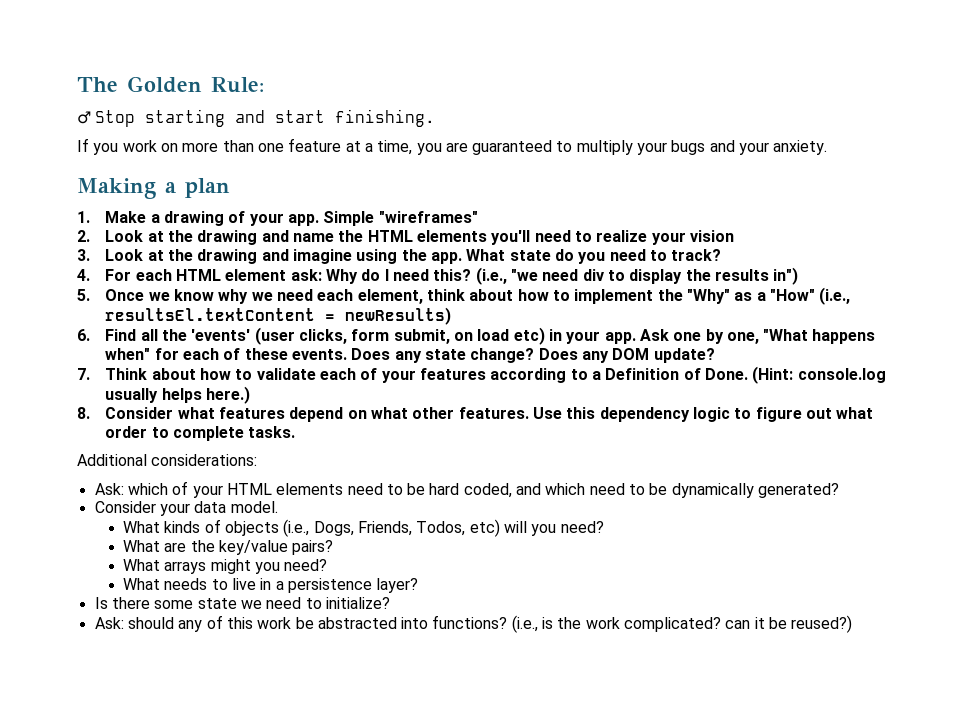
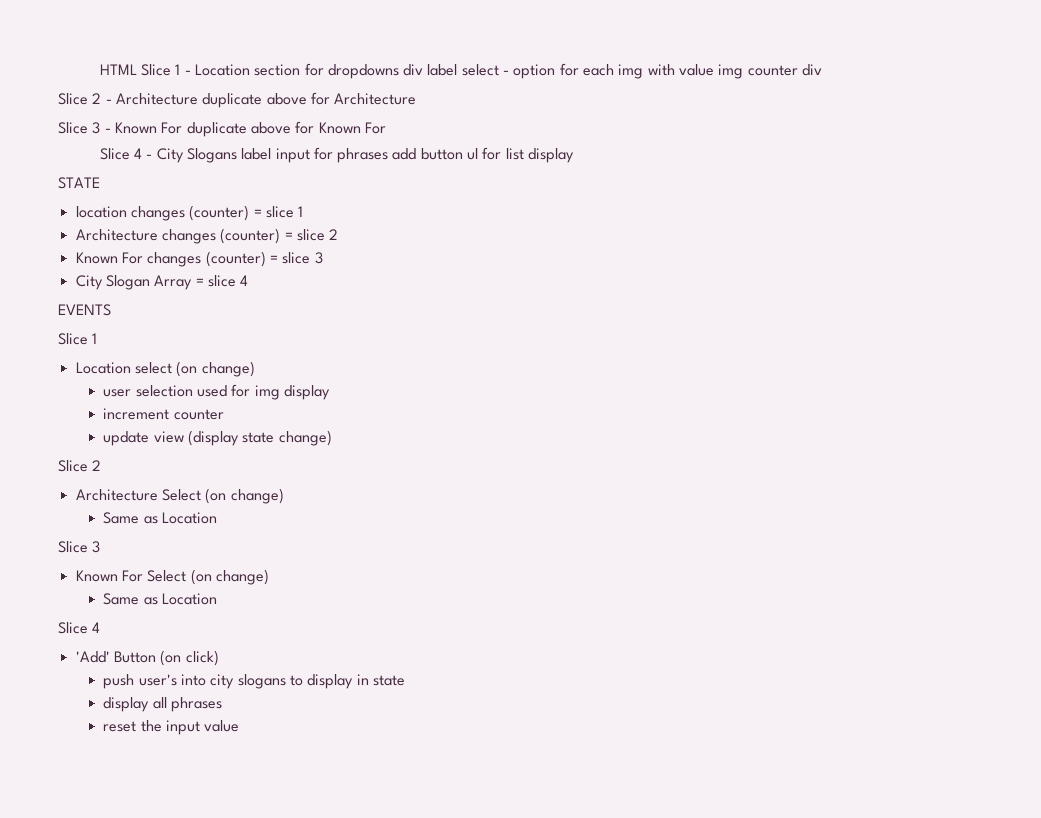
- The Golden Rule:
- ♂ Stop starting and start finishing.
- If you work on more than one feature at a time, you are guaranteed to multiply your bugs and your anxiety.
- Making a plan
- 1. Make a drawing of your app. Simple "wireframes"
- 2. Look at the drawing and name the HTML elements you'll need to realize your vision
- 3. Look at the drawing and imagine using the app. What state do you need to track?
- 4. For each HTML element ask: Why do I need this? (i.e., "we need div to display the results in")
- 5. Once we know why we need each element, think about how to implement the "Why" as a "How" (i.e., resultsEl.textContent = newResults)
- 6. Find all the 'events' (user clicks, form submit, on load etc) in your app. Ask one by one, "What happens when" for each of these events. Does any state change? Does any DOM update?
- 7. Think about how to validate each of your features according to a Definition of Done. (Hint: console.log usually helps here.)
- 8. Consider what features depend on what other features. Use this dependency logic to figure out what order to complete tasks.
- Additional considerations:
- Ask: which of your HTML elements need to be hard coded, and which need to be dynamically generated?
- Consider your data model.
- What kinds of objects (i.e., Dogs, Friends, Todos, etc) will you need?
- What are the key/value pairs?
- What arrays might you need?
- What needs to live in a persistence layer?
- Is there some state we need to initialize?
- Ask: should any of this work be abstracted into functions? (i.e., is the work complicated? can it be reused?)
+ HTML Slice 1 - Location section for dropdowns div label select - option for each img with value img counter div
+ Slice 2 - Architecture duplicate above for Architecture
+ Slice 3 - Known For duplicate above for Known For
+ Slice 4 - City Slogans label input for phrases add button ul for list display
+ STATE
+ location changes (counter) = slice 1
+ Architecture changes (counter) = slice 2
+ Known For changes (counter) = slice 3
+ City Slogan Array = slice 4
+ EVENTS
+ Slice 1
+ Location select (on change)
+ user selection used for img display
+ increment counter
+ update view (display state change)
+ Slice 2
+ Architecture Select (on change)
+ Same as Location
+ Slice 3
+ Known For Select (on change)
+ Same as Location
+ Slice 4
+ 'Add' Button (on click)
+ push user's into city slogans to display in state
+ display all phrases
+ reset the input value

